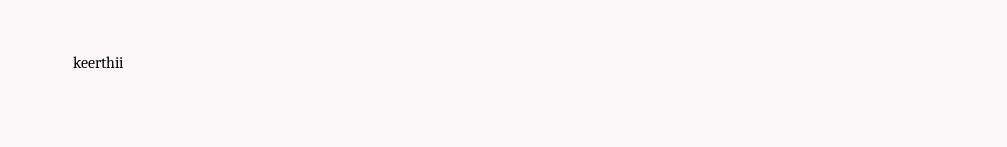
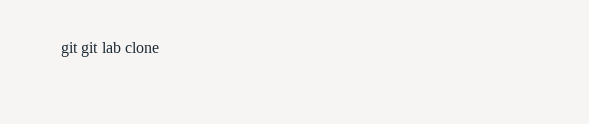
- keerthii
+ git git lab clone

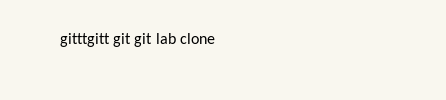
- git git lab clone
+ gitttgitt git git lab clone

